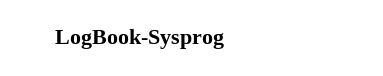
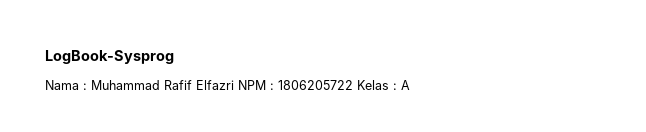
+ Nama : Muhammad Rafif Elfazri NPM : 1806205722 Kelas : A

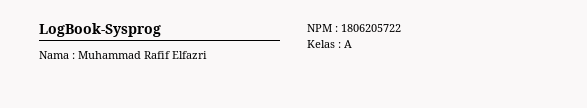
- Nama : Muhammad Rafif Elfazri NPM : 1806205722 Kelas : A
+ Nama : Muhammad Rafif Elfazri
+ NPM : 1806205722
+ Kelas : A

